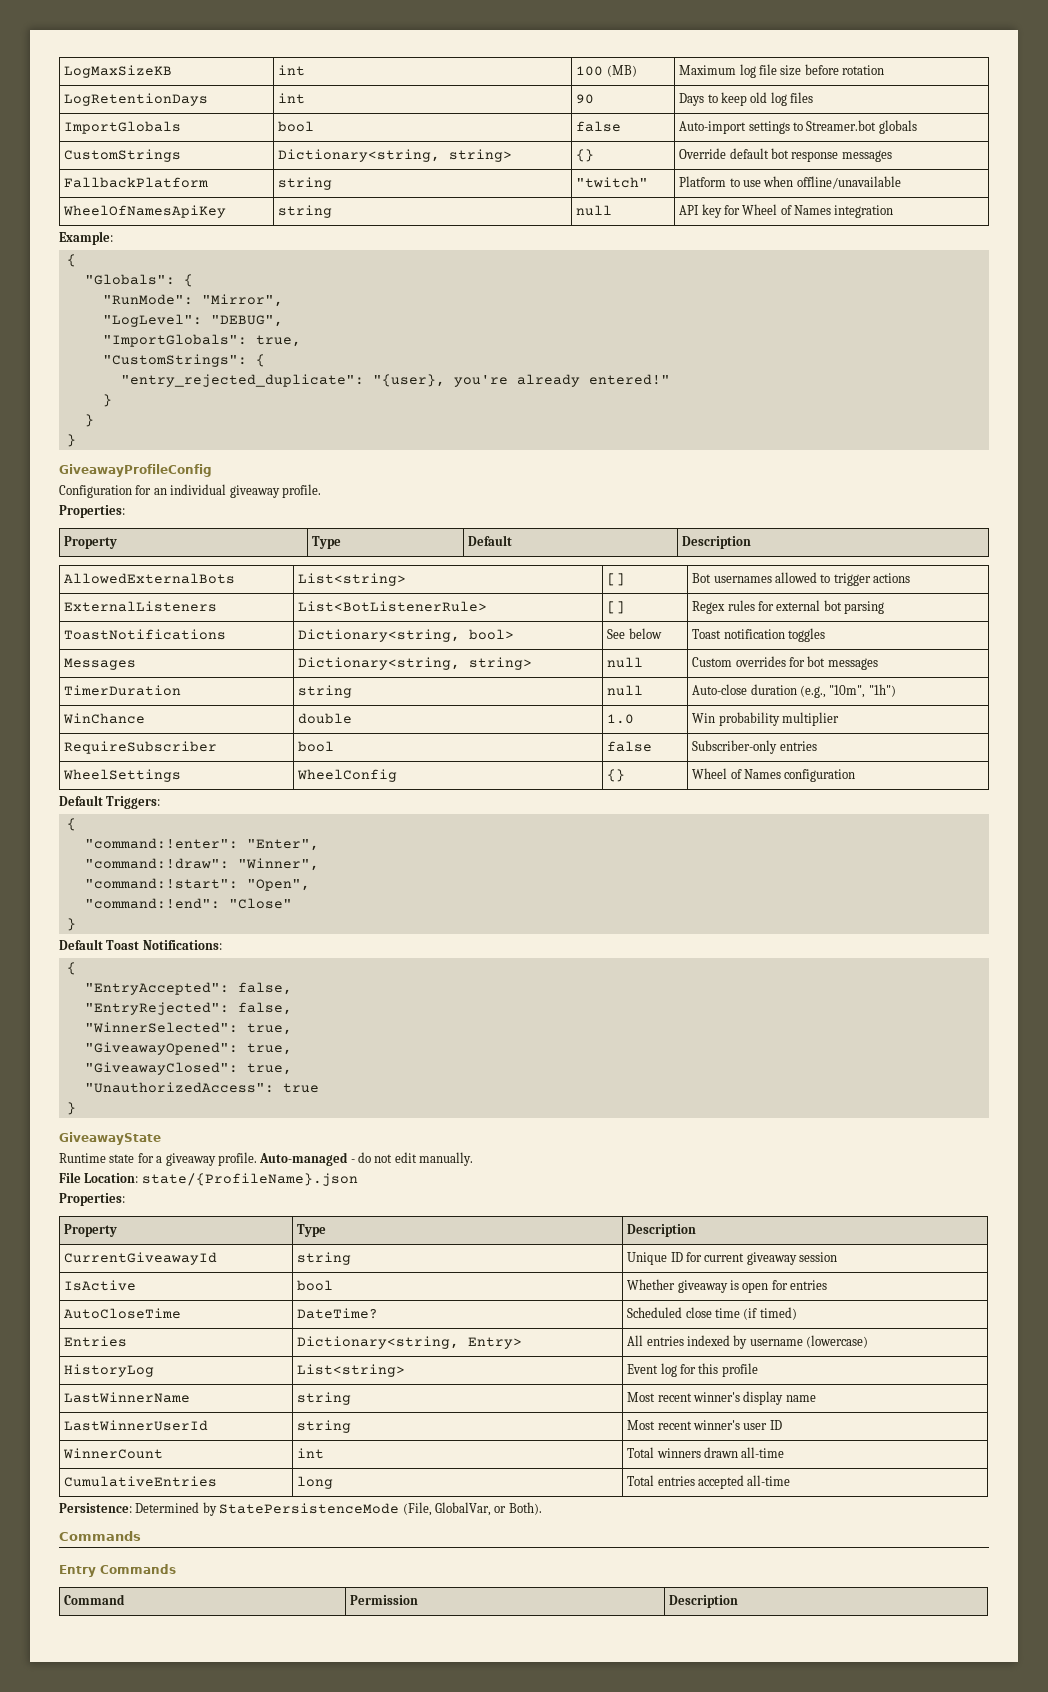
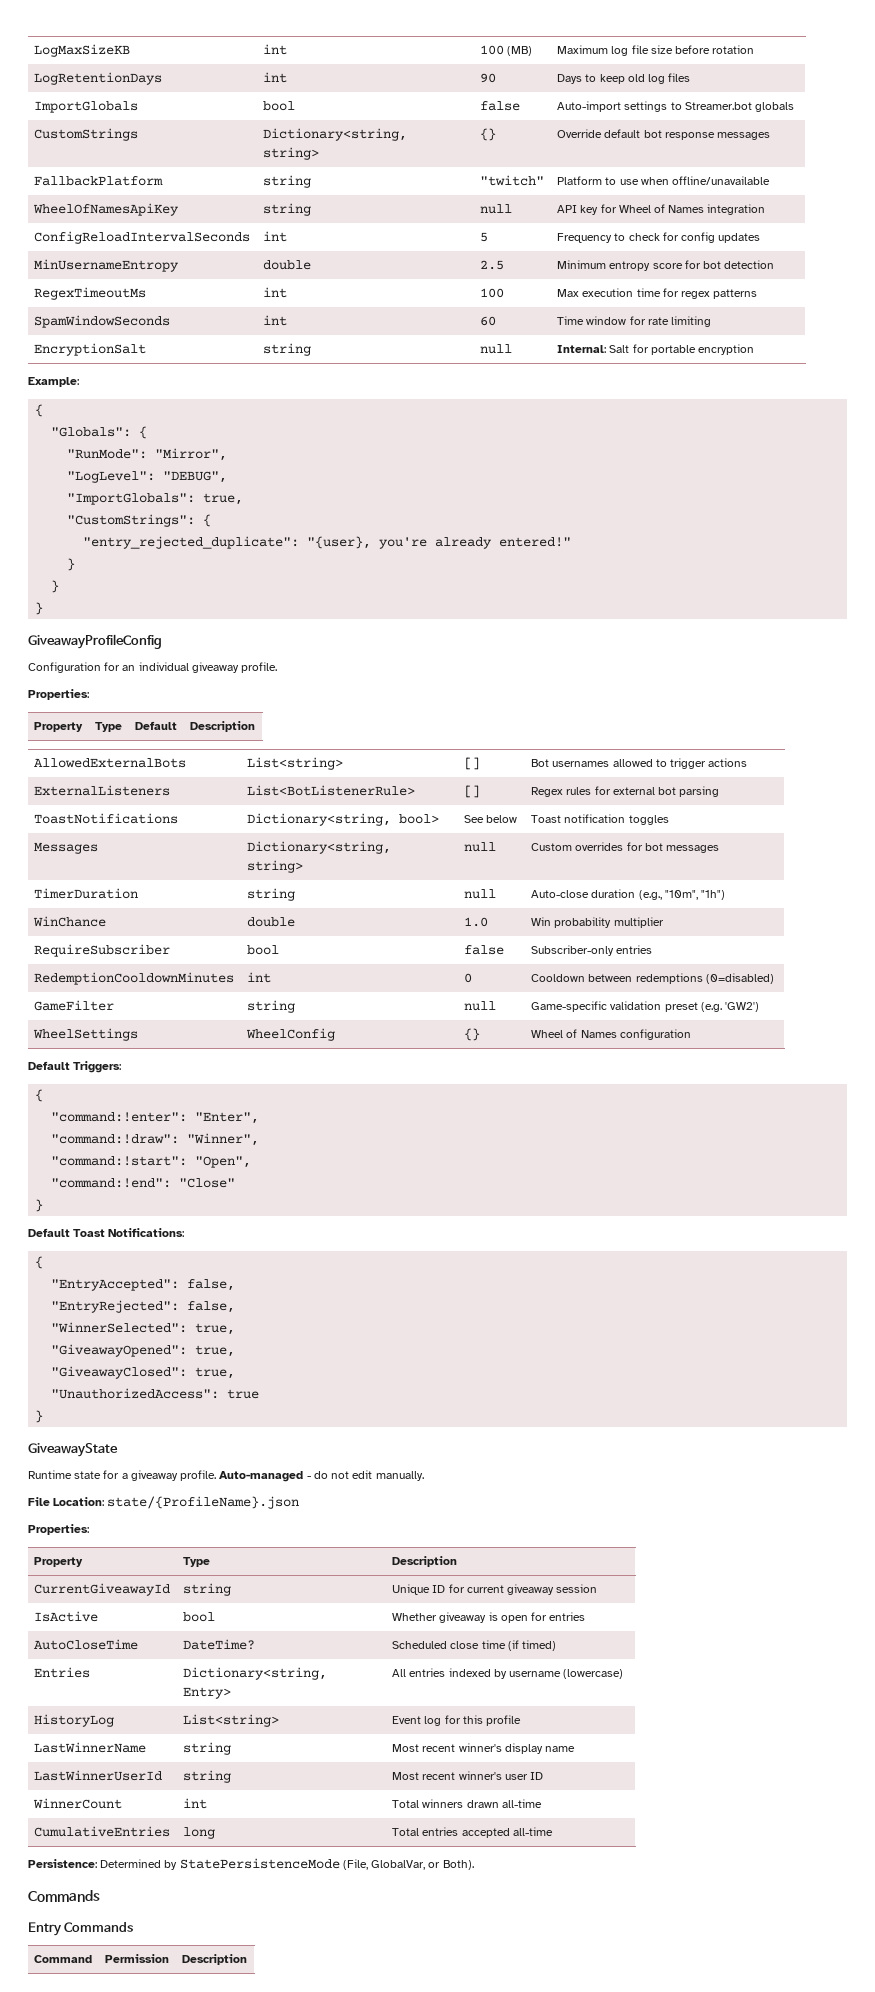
+ ConfigReloadIntervalSeconds | int | 5 | Frequency to check for config updates
+ MinUsernameEntropy | double | 2.5 | Minimum entropy score for bot detection
+ RegexTimeoutMs | int | 100 | Max execution time for regex patterns
+ SpamWindowSeconds | int | 60 | Time window for rate limiting
+ EncryptionSalt | string | null | Internal: Salt for portable encryption
+ RedemptionCooldownMinutes | int | 0 | Cooldown between redemptions (0=disabled)
+ GameFilter | string | null | Game-specific validation preset (e.g. 'GW2')

